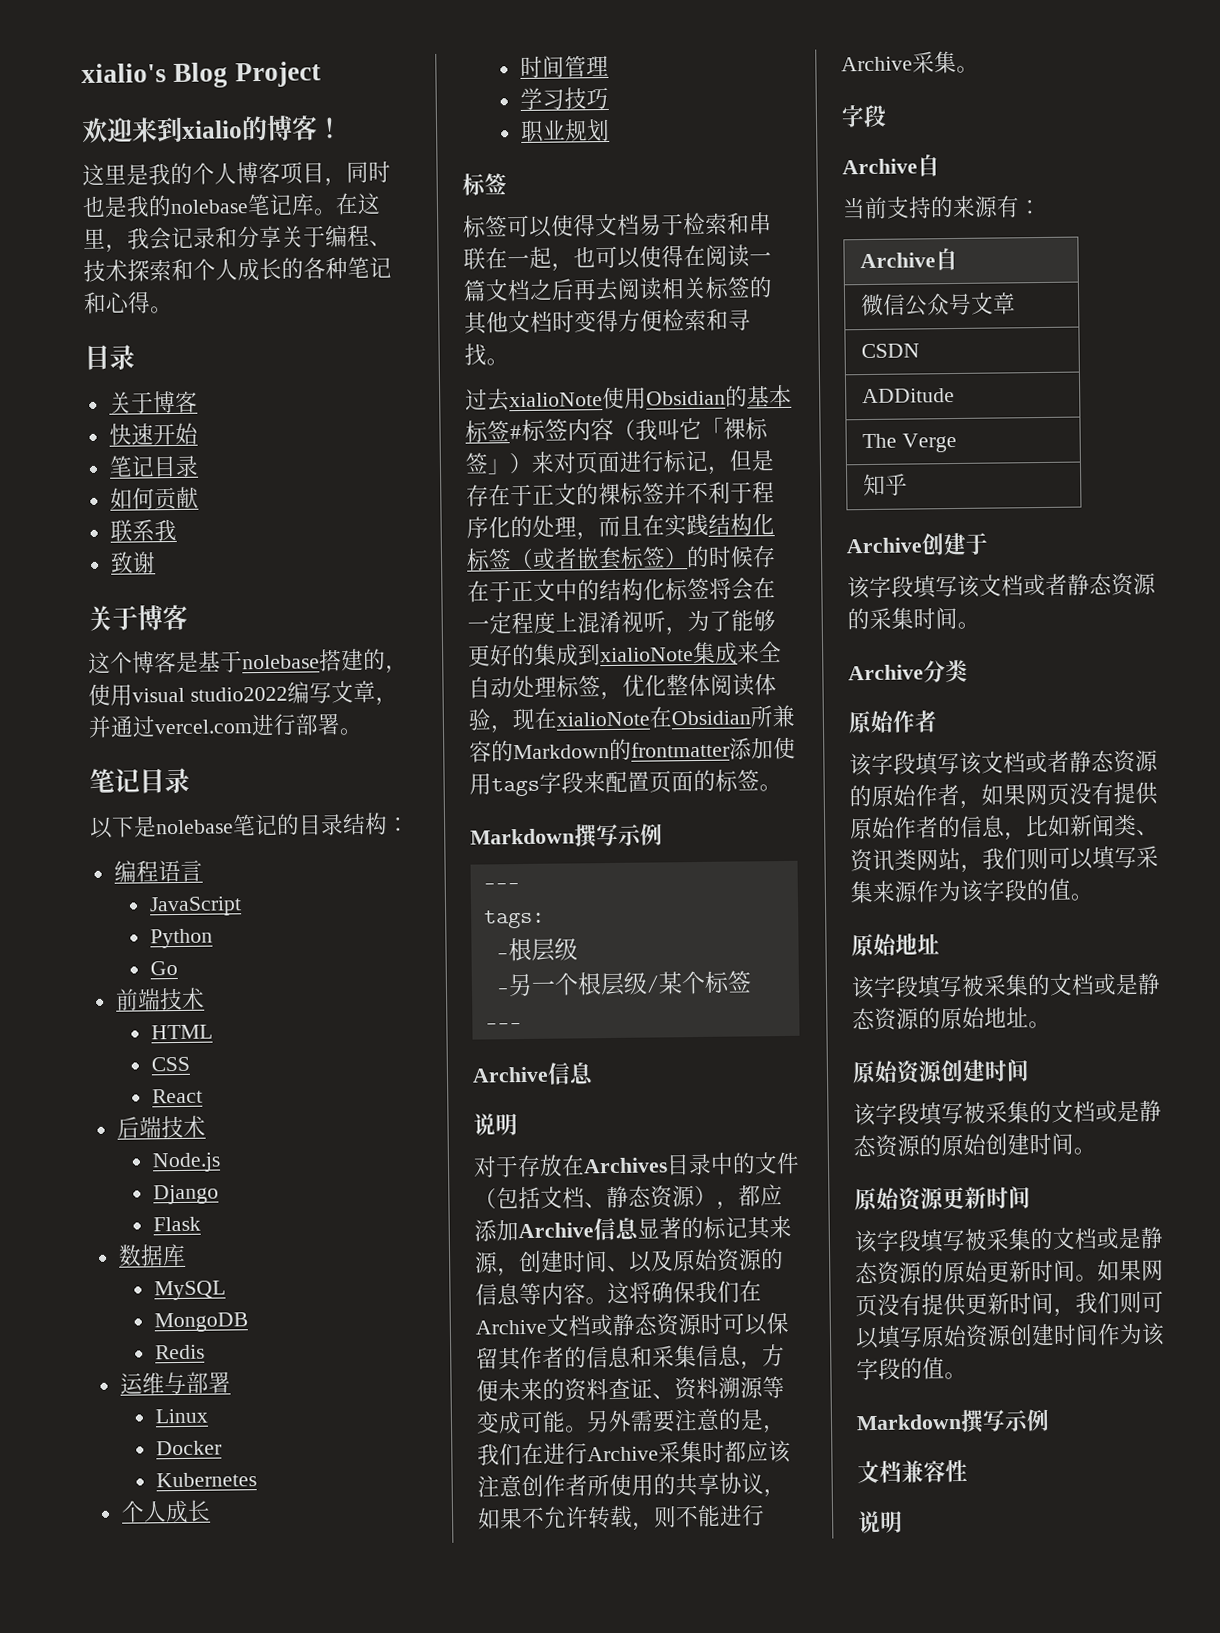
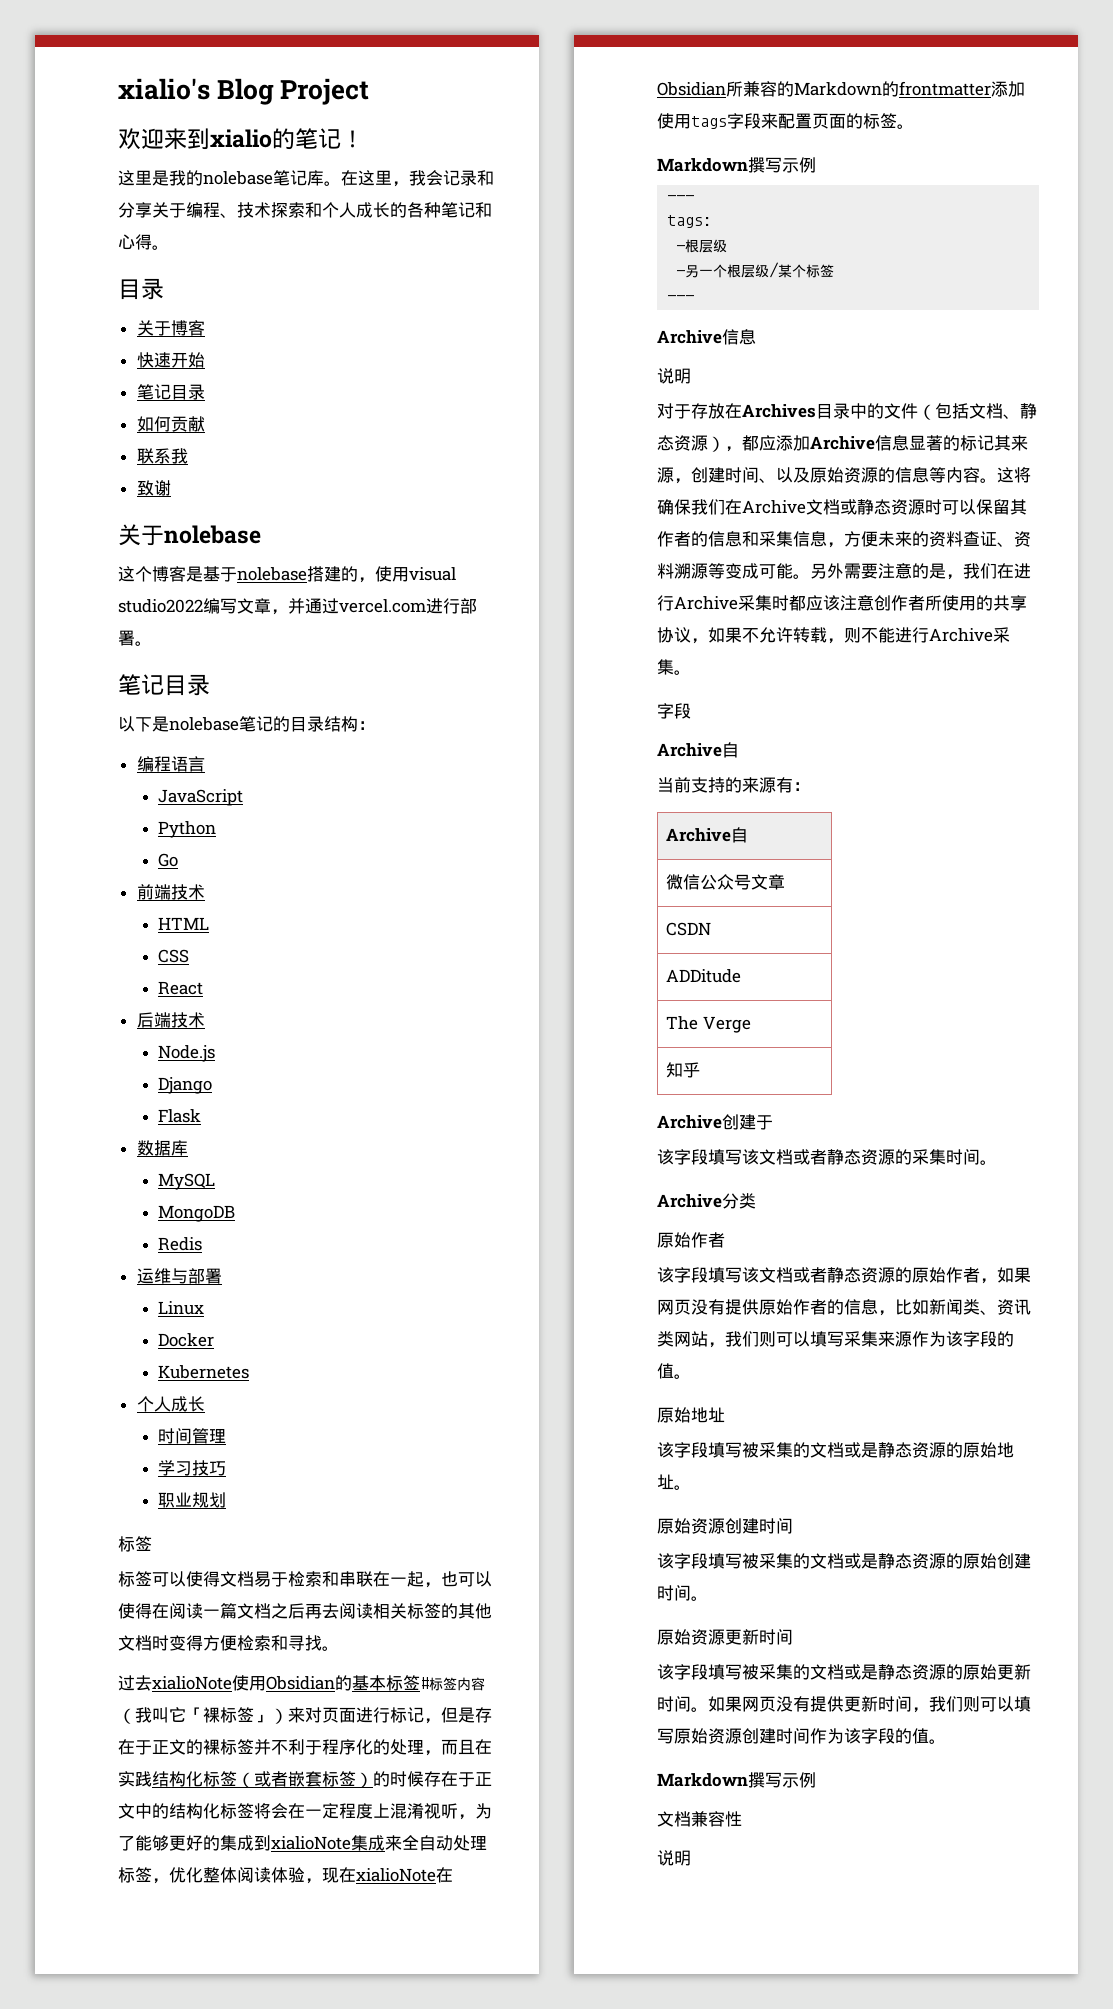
- 欢迎来到xialio的博客！
+ 欢迎来到xialio的笔记！
- 这里是我的个人博客项目，同时也是我的nolebase笔记库。
+ 这里是我的nolebase笔记库。
  致谢
- 关于博客
+ 关于nolebase

